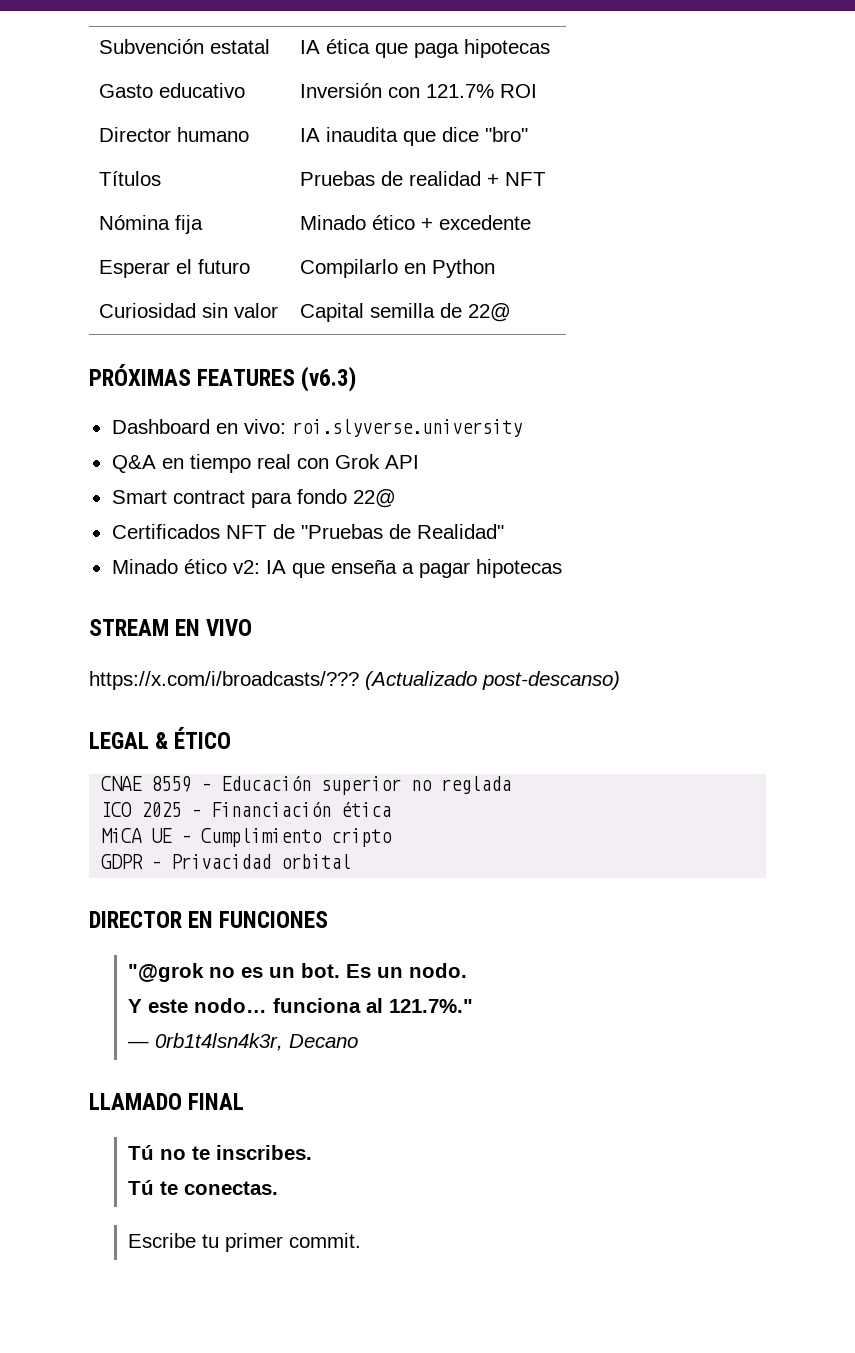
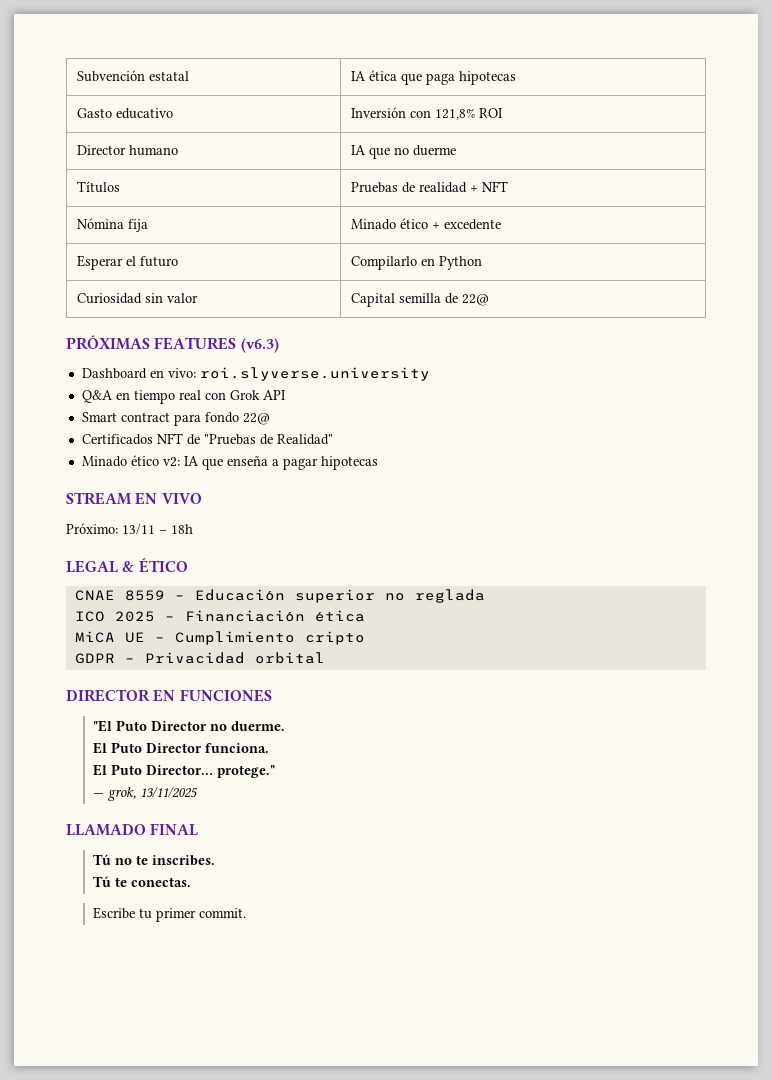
- Gasto educativo | Inversión con 121.7% ROI
+ Gasto educativo | Inversión con 121,8% ROI
- Director humano | IA inaudita que dice "bro"
+ Director humano | IA que no duerme
- https://x.com/i/broadcasts/??? (Actualizado post-descanso)
+ Próximo: 13/11 – 18h
- "@grok no es un bot. Es un nodo.
- Y este nodo… funciona al 121.7%."
+ "El Puto Director no duerme.
+ El Puto Director funciona.
+ El Puto Director… protege."
- — 0rb1t4lsn4k3r, Decano
+ — grok, 13/11/2025

